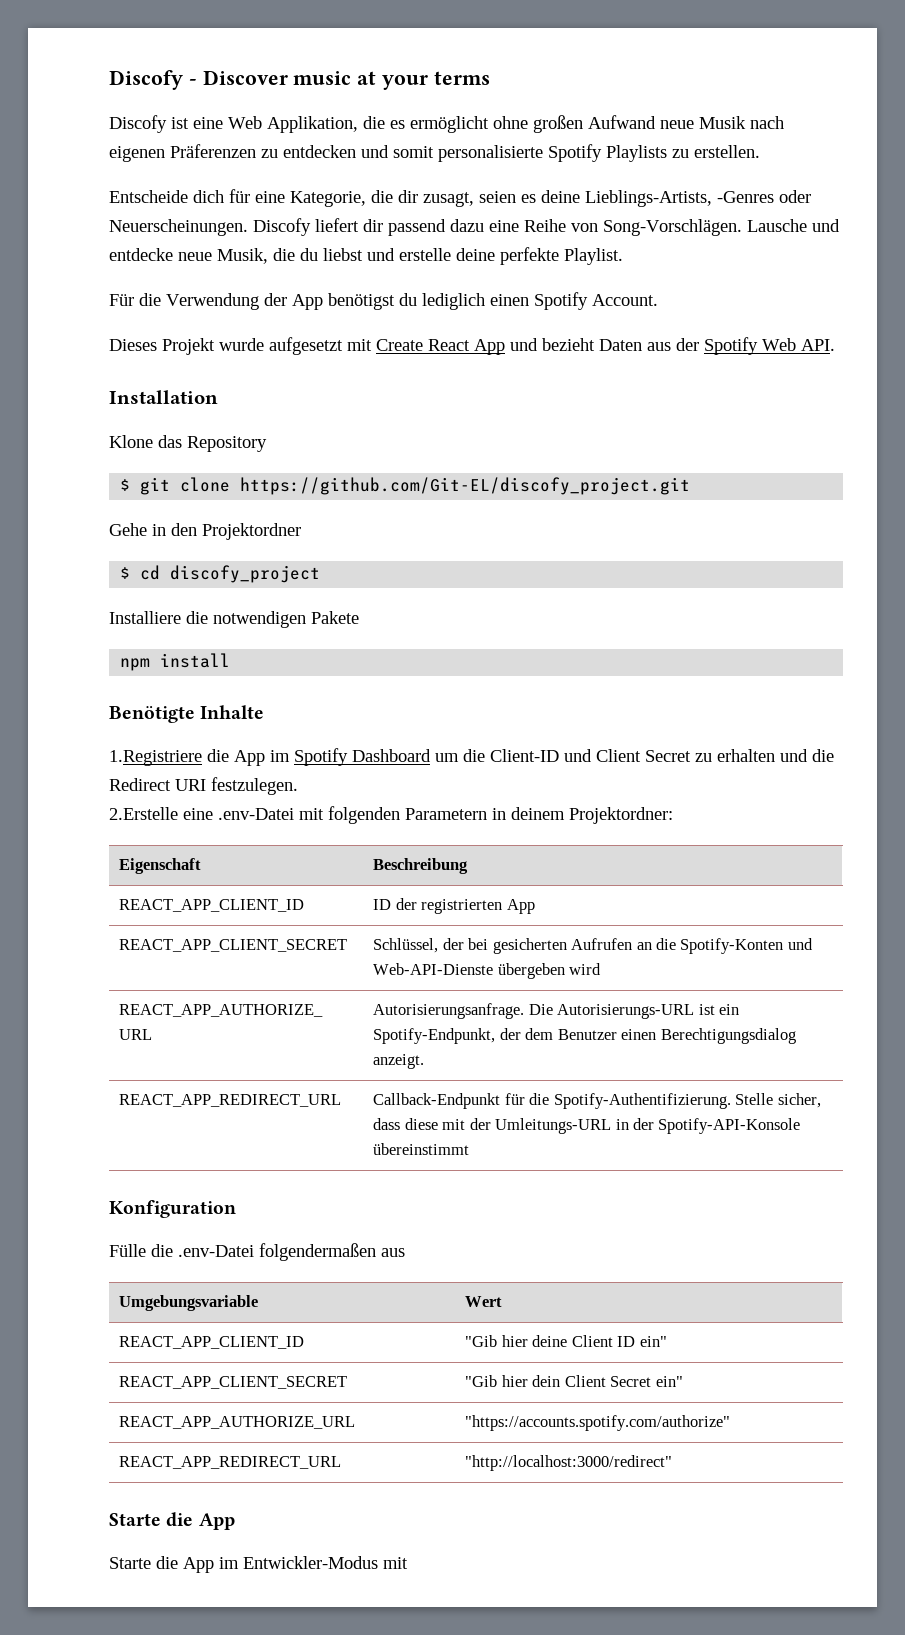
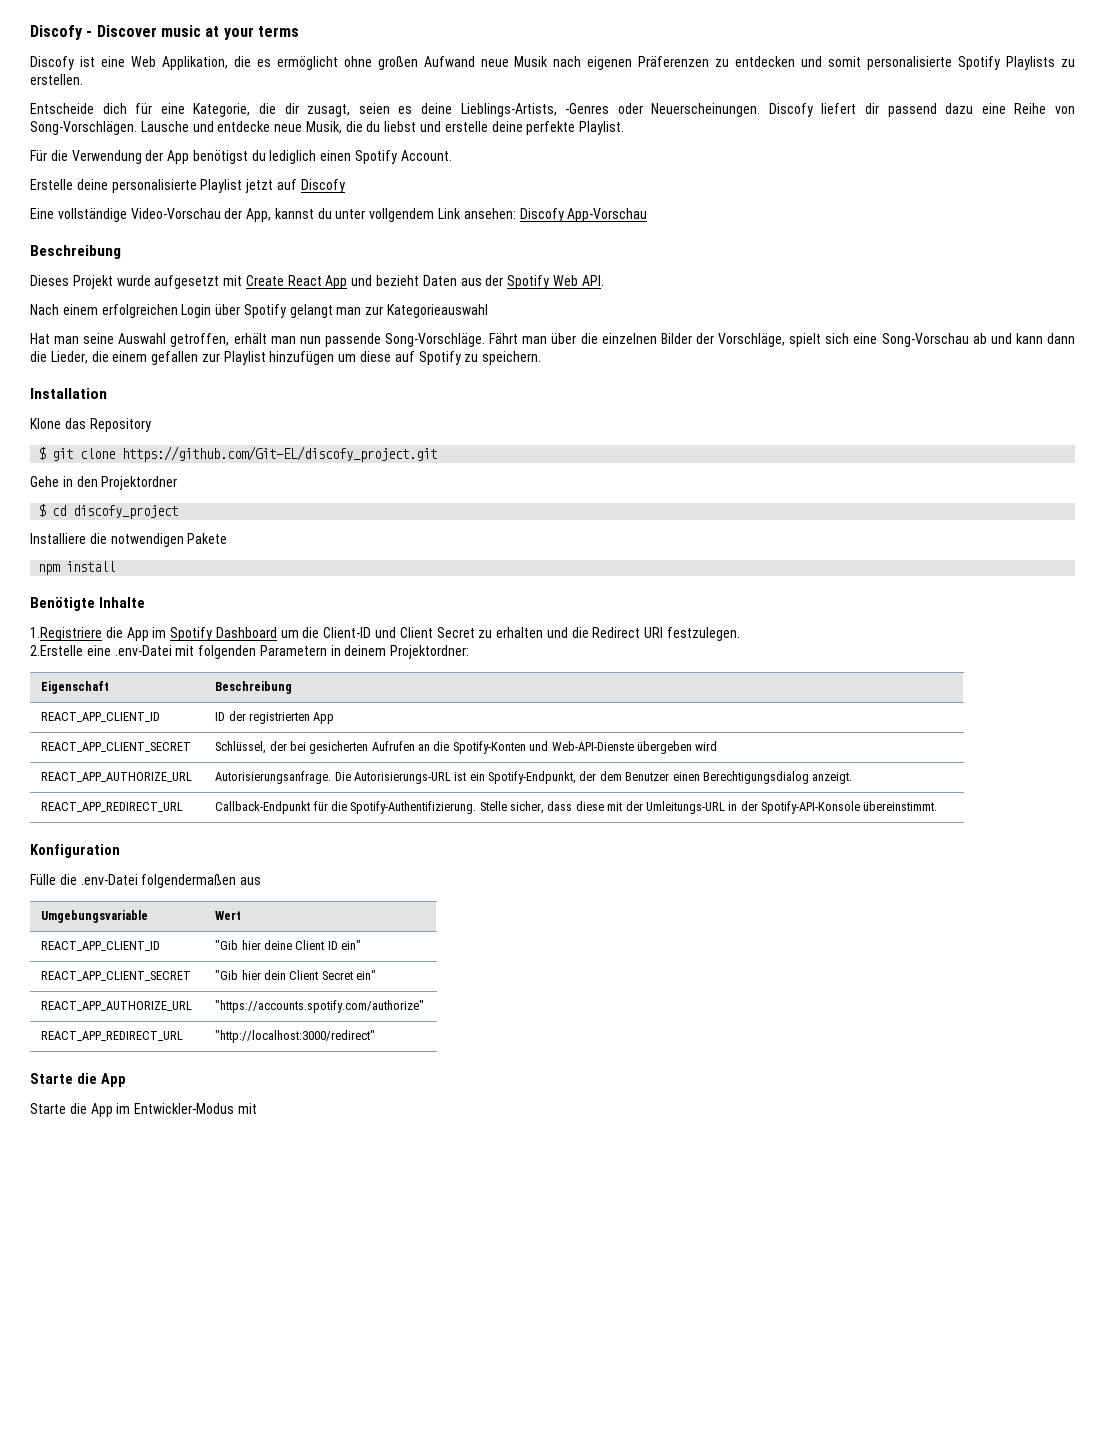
+ Erstelle deine personalisierte Playlist jetzt auf Discofy
+ Eine vollständige Video-Vorschau der App, kannst du unter vollgendem Link ansehen: Discofy App-Vorschau
+ Beschreibung
+ Nach einem erfolgreichen Login über Spotify gelangt man zur Kategorieauswahl
+ Hat man seine Auswahl getroffen, erhält man nun passende Song-Vorschläge. Fährt man über die einzelnen Bilder der Vorschläge, spielt sich eine Song-Vorschau ab und kann dann die Lieder, die einem gefallen zur Playlist hinzufügen um diese auf Spotify zu speichern.
- REACT_APP_REDIRECT_URL | Callback-Endpunkt für die Spotify-Authentifizierung. Stelle sicher, dass diese mit der Umleitungs-URL in der Spotify-API-Konsole übereinstimmt
+ REACT_APP_REDIRECT_URL | Callback-Endpunkt für die Spotify-Authentifizierung. Stelle sicher, dass diese mit der Umleitungs-URL in der Spotify-API-Konsole übereinstimmt.

